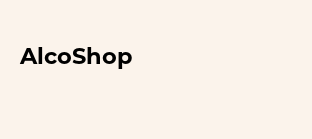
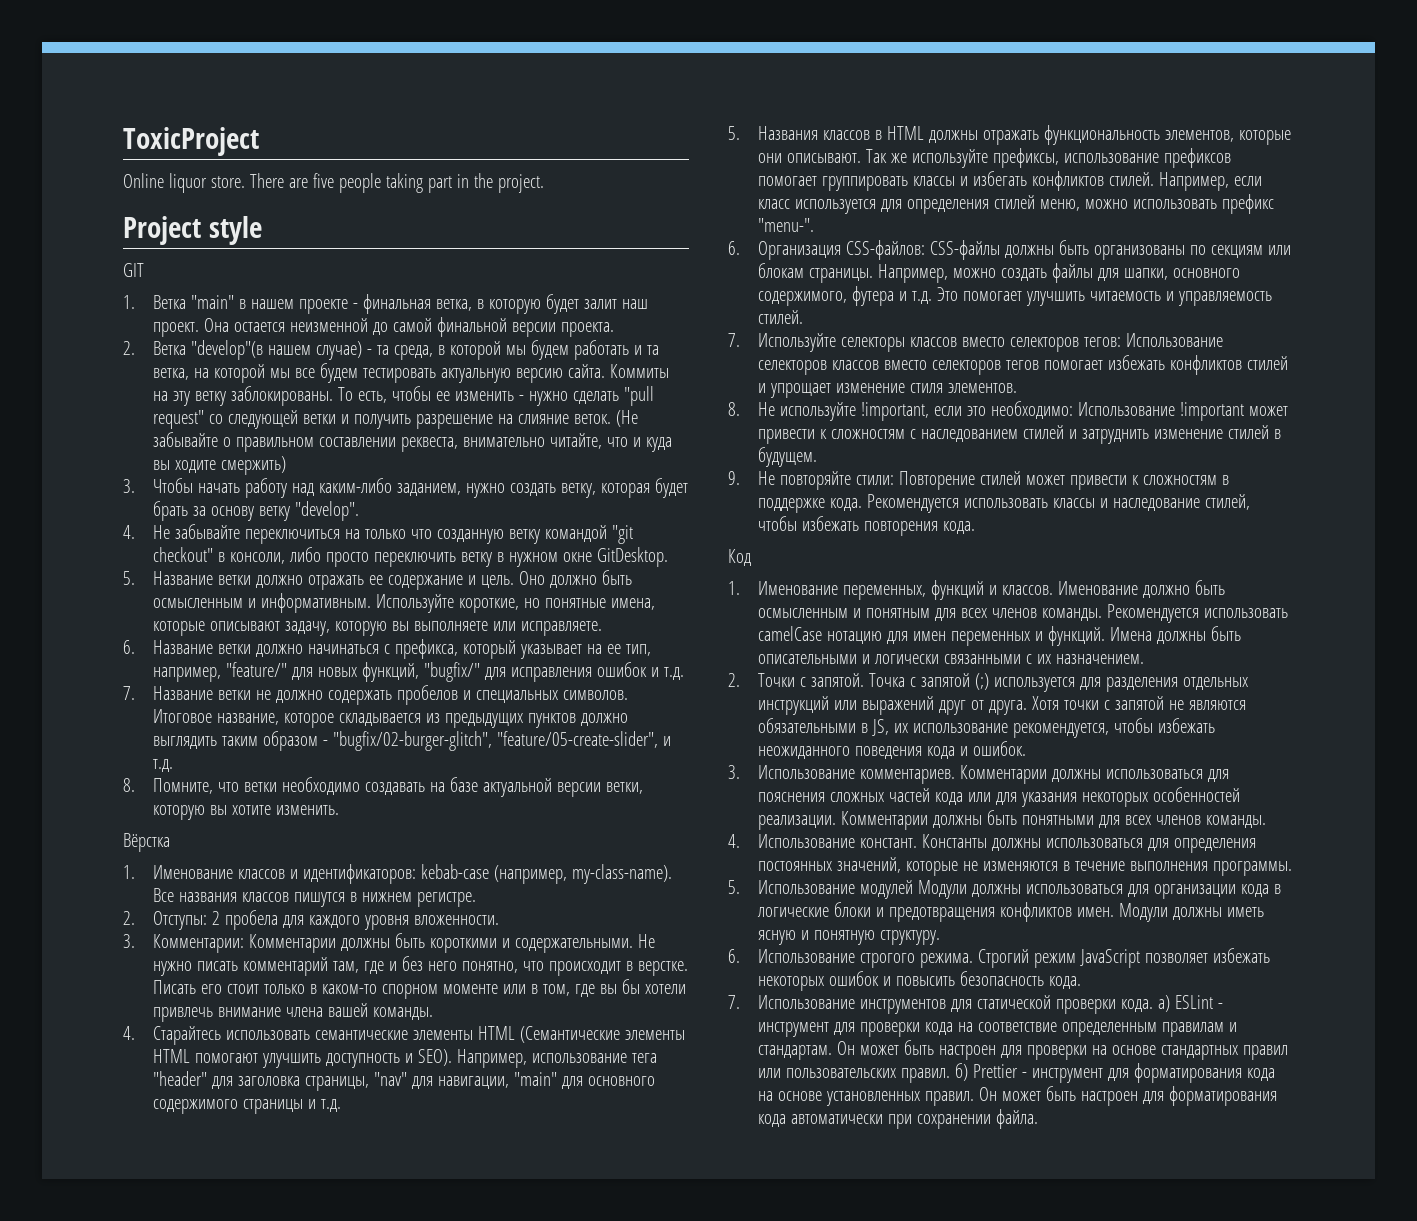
- AlcoShop
+ ToxicProject
+ Online liquor store. There are five people taking part in the project.
+ Project style
+ GIT
+ 1. Ветка "main" в нашем проекте - финальная ветка, в которую будет залит наш проект. Она остается неизменной до самой финальной версии проекта.
+ 2. Ветка "develop"(в нашем случае) - та среда, в которой мы будем работать и та ветка, на которой мы все будем тестировать актуальную версию сайта. Коммиты на эту ветку заблокированы. То есть, чтобы ее изменить - нужно сделать "pull request" со следующей ветки и получить разрешение на слияние веток. (Не забывайте о правильном составлении реквеста, внимательно читайте, что и куда вы ходите смержить)
+ 3. Чтобы начать работу над каким-либо заданием, нужно создать ветку, которая будет брать за основу ветку "develop".
+ 4. Не забывайте переключиться на только что созданную ветку командой "git checkout" в консоли, либо просто переключить ветку в нужном окне GitDesktop.
+ 5. Название ветки должно отражать ее содержание и цель. Оно должно быть осмысленным и информативным. Используйте короткие, но понятные имена, которые описывают задачу, которую вы выполняете или исправляете.
+ 6. Название ветки должно начинаться с префикса, который указывает на ее тип, например, "feature/" для новых функций, "bugfix/" для исправления ошибок и т.д.
+ 7. Название ветки не должно содержать пробелов и специальных символов. Итоговое название, которое складывается из предыдущих пунктов должно выглядить таким образом - "bugfix/02-burger-glitch", "feature/05-create-slider", и т.д.
+ 8. Помните, что ветки необходимо создавать на базе актуальной версии ветки, которую вы хотите изменить.
+ Вёрстка
+ 1. Именование классов и идентификаторов: kebab-case (например, my-class-name). Все названия классов пишутся в нижнем регистре.
+ 2. Отступы: 2 пробела для каждого уровня вложенности.
+ 3. Комментарии: Комментарии должны быть короткими и содержательными. Не нужно писать комментарий там, где и без него понятно, что происходит в верстке. Писать его стоит только в каком-то спорном моменте или в том, где вы бы хотели привлечь внимание члена вашей команды.
+ 4. Старайтесь использовать семантические элементы HTML (Семантические элементы HTML помогают улучшить доступность и SEO). Например, использование тега "header" для заголовка страницы, "nav" для навигации, "main" для основного содержимого страницы и т.д.
+ 5. Названия классов в HTML должны отражать функциональность элементов, которые они описывают. Так же используйте префиксы, использование префиксов помогает группировать классы и избегать конфликтов стилей. Например, если класс используется для определения стилей меню, можно использовать префикс "menu-".
+ 6. Организация CSS-файлов: CSS-файлы должны быть организованы по секциям или блокам страницы. Например, можно создать файлы для шапки, основного содержимого, футера и т.д. Это помогает улучшить читаемость и управляемость стилей.
+ 7. Используйте селекторы классов вместо селекторов тегов: Использование селекторов классов вместо селекторов тегов помогает избежать конфликтов стилей и упрощает изменение стиля элементов.
+ 8. Не используйте !important, если это необходимо: Использование !important может привести к сложностям с наследованием стилей и затруднить изменение стилей в будущем.
+ 9. Не повторяйте стили: Повторение стилей может привести к сложностям в поддержке кода. Рекомендуется использовать классы и наследование стилей, чтобы избежать повторения кода.
+ Код
+ 1. Именование переменных, функций и классов. Именование должно быть осмысленным и понятным для всех членов команды. Рекомендуется использовать camelCase нотацию для имен переменных и функций. Имена должны быть описательными и логически связанными с их назначением.
+ 2. Точки с запятой. Точка с запятой (;) используется для разделения отдельных инструкций или выражений друг от друга. Хотя точки с запятой не являются обязательными в JS, их использование рекомендуется, чтобы избежать неожиданного поведения кода и ошибок.
+ 3. Использование комментариев. Комментарии должны использоваться для пояснения сложных частей кода или для указания некоторых особенностей реализации. Комментарии должны быть понятными для всех членов команды.
+ 4. Использование констант. Константы должны использоваться для определения постоянных значений, которые не изменяются в течение выполнения программы.
+ 5. Использование модулей Модули должны использоваться для организации кода в логические блоки и предотвращения конфликтов имен. Модули должны иметь ясную и понятную структуру.
+ 6. Использование строгого режима. Строгий режим JavaScript позволяет избежать некоторых ошибок и повысить безопасность кода.
+ 7. Использование инструментов для статической проверки кода. а) ESLint - инструмент для проверки кода на соответствие определенным правилам и стандартам. Он может быть настроен для проверки на основе стандартных правил или пользовательских правил. б) Prettier - инструмент для форматирования кода на основе установленных правил. Он может быть настроен для форматирования кода автоматически при сохранении файла.

